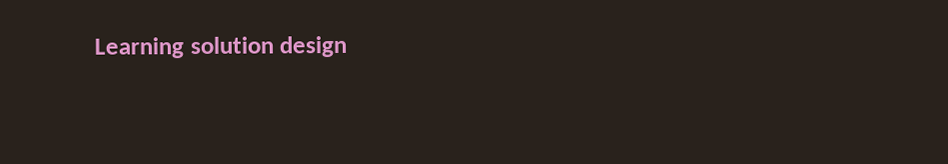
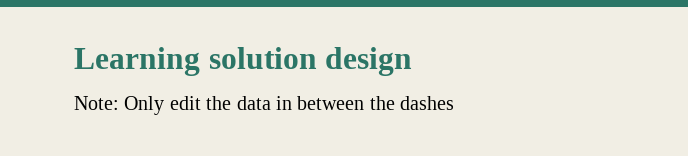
+ Note: Only edit the data in between the dashes

